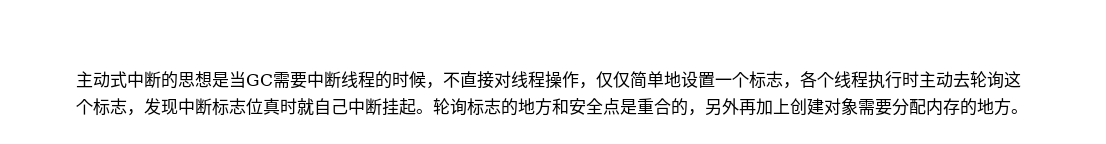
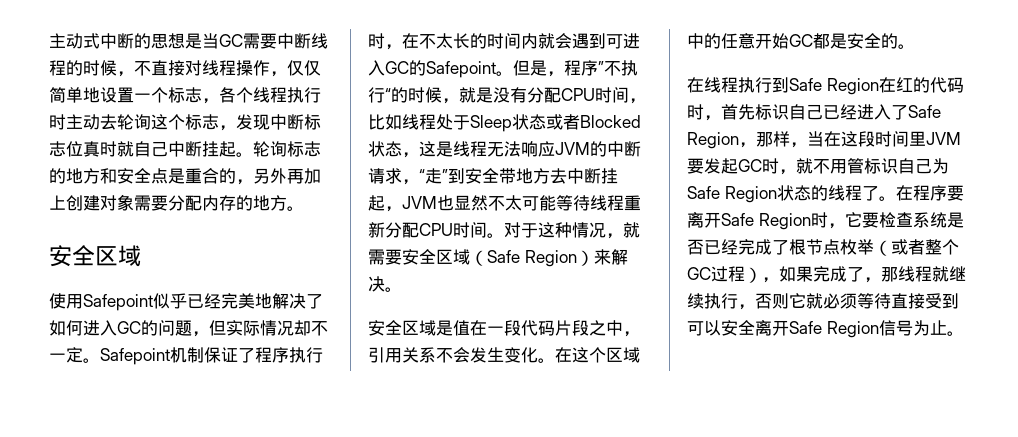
  轮询标志的地方和安全点是重合的，另外再加上创建对象需要分配内存的地方。
+ 安全区域
+ 使用Safepoint似乎已经完美地解决了如何进入GC的问题，但实际情况却不一定。Safepoint机制保证了程序执行时，在不太长的时间内就会遇到可进入GC的Safepoint。但是，程序”不执行“的时候，就是没有分配CPU时间，比如线程处于Sleep状态或者Blocked状态，这是线程无法响应JVM的中断请求，“走”到安全带地方去中断挂起，JVM也显然不太可能等待线程重新分配CPU时间。对于这种情况，就需要安全区域（Safe Region）来解决。
+ 安全区域是值在一段代码片段之中，引用关系不会发生变化。在这个区域中的任意开始GC都是安全的。
+ 在线程执行到Safe Region在红的代码时，首先标识自己已经进入了Safe Region，那样，当在这段时间里JVM要发起GC时，就不用管标识自己为Safe Region状态的线程了。在程序要离开Safe Region时，它要检查系统是否已经完成了根节点枚举（或者整个GC过程），如果完成了，那线程就继续执行，否则它就必须等待直接受到可以安全离开Safe Region信号为止。

